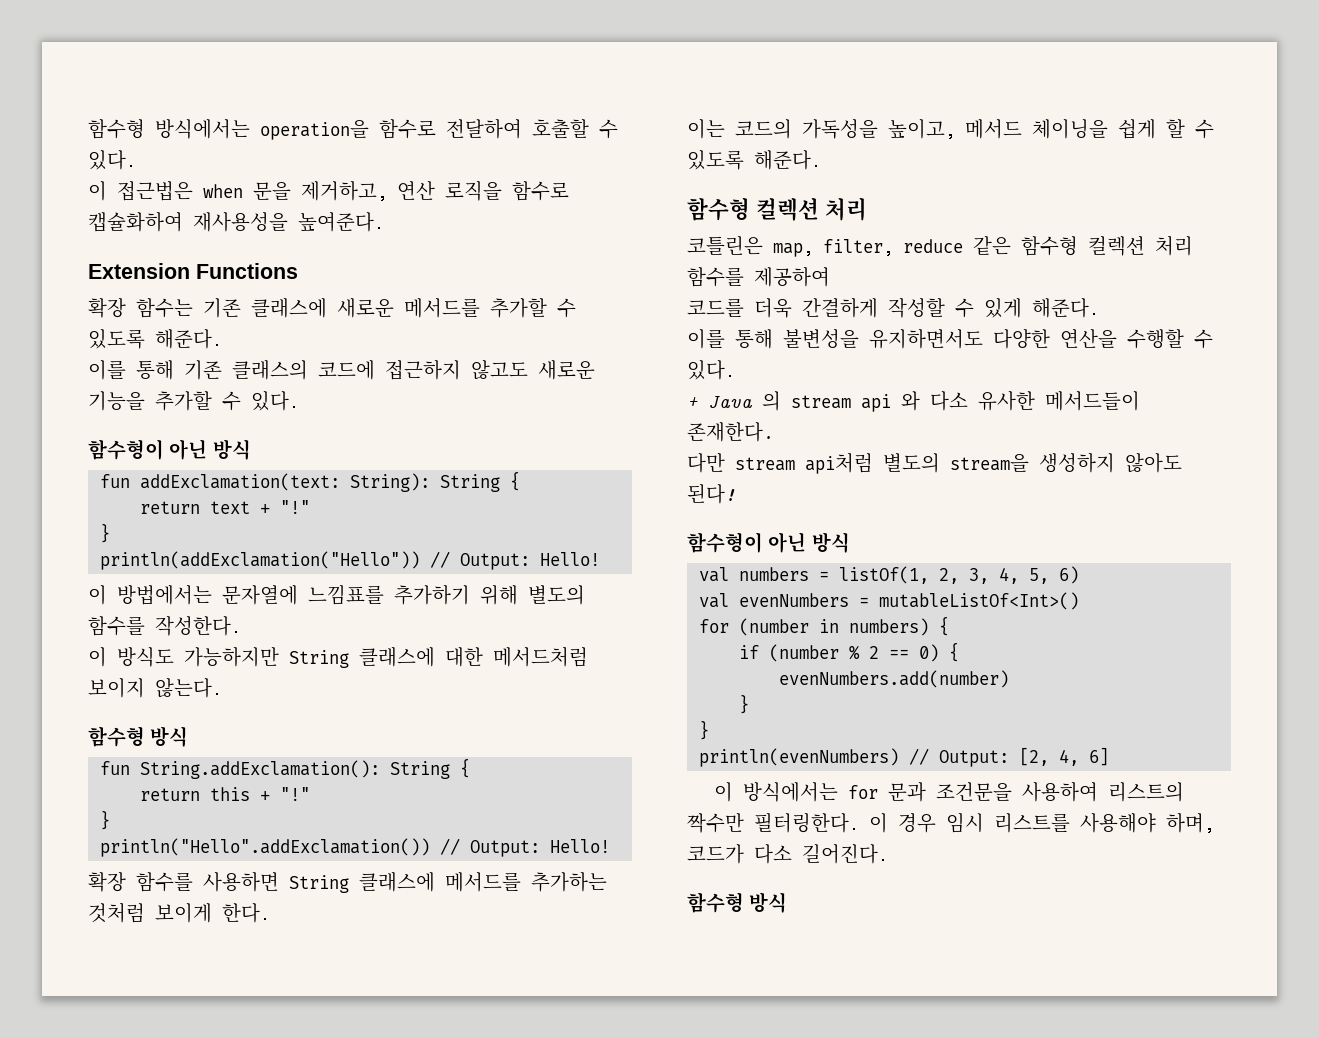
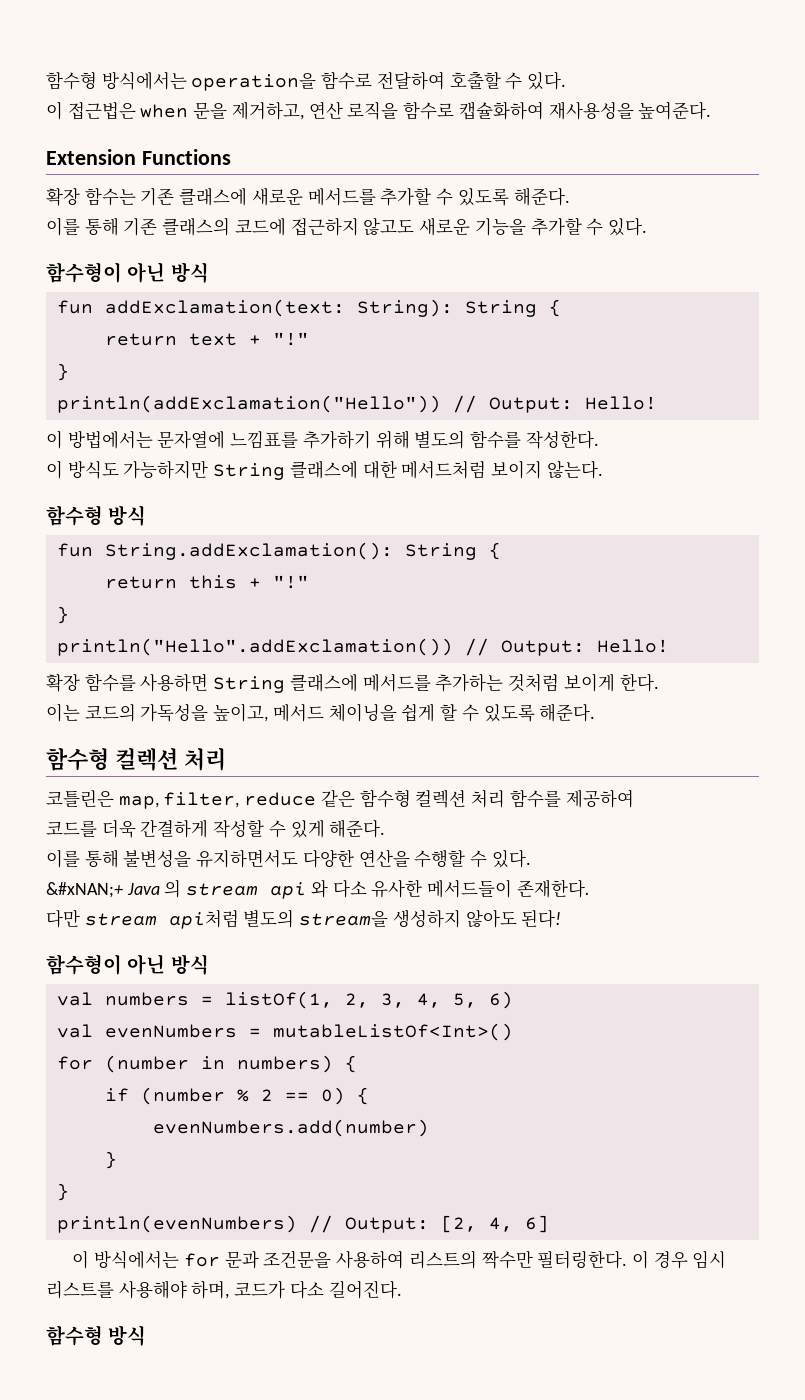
- + Java 의 stream api 와 다소 유사한 메서드들이 존재한다.
+ &#xNAN;+ Java 의 stream api 와 다소 유사한 메서드들이 존재한다.

